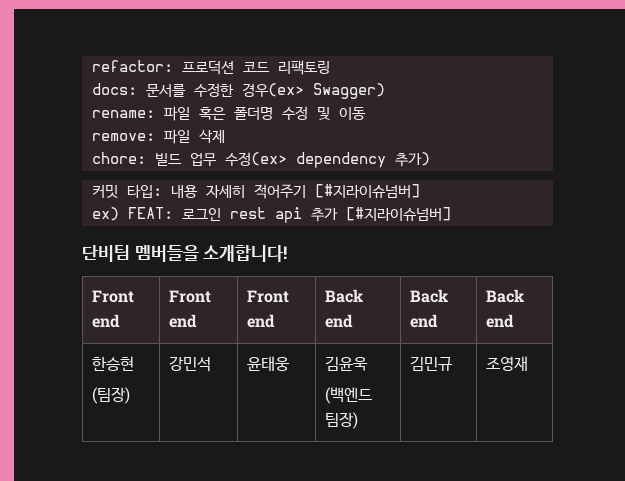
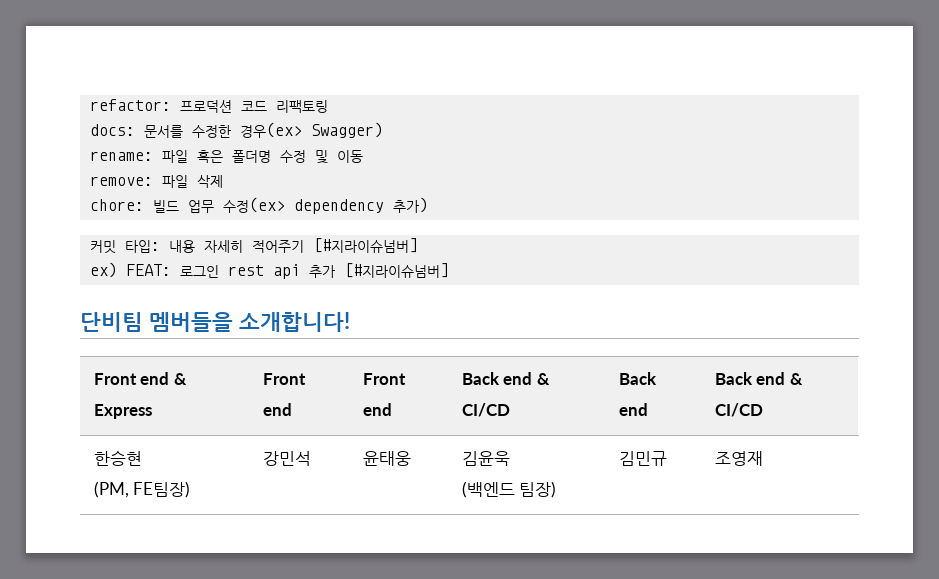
- Front end | Front end | Front end | Back end | Back end | Back end
+ Front end & Express | Front end | Front end | Back end & CI/CD | Back end | Back end & CI/CD
  한승현
- (팀장) | 강민석 | 윤태웅 | 김윤욱
+ (PM, FE팀장) | 강민석 | 윤태웅 | 김윤욱

